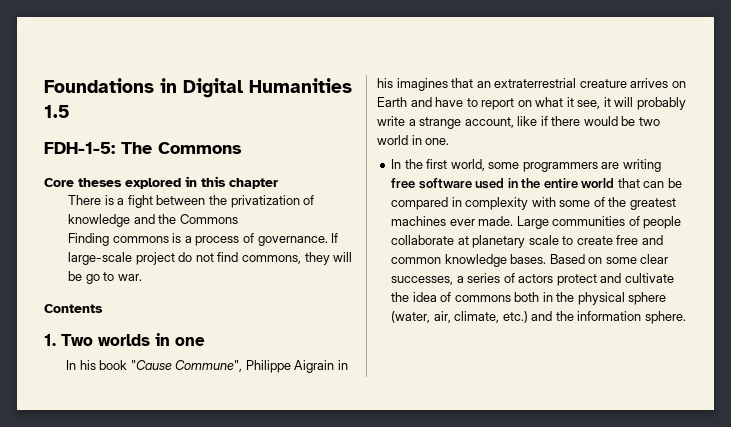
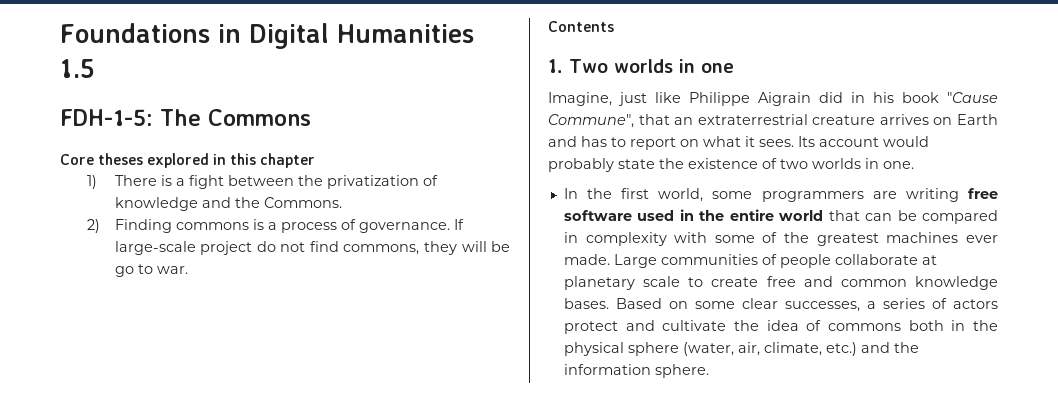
- There is a fight between the privatization of knowledge and the Commons
- Finding commons is a process of governance.
+ 1) There is a fight between the privatization of knowledge and the Commons.
+ 2) Finding commons is a process of governance.
- In his book "Cause Commune", Philippe Aigrain in his imagines that an extraterrestrial creature arrives on Earth and have to report on what it see, it will probably write a strange account, like if there would be two world in one.
+ Imagine, just like Philippe Aigrain did in his book "Cause Commune", that an extraterrestrial creature arrives on Earth and has to report on what it sees. Its account would probably state the existence of two worlds in one.

